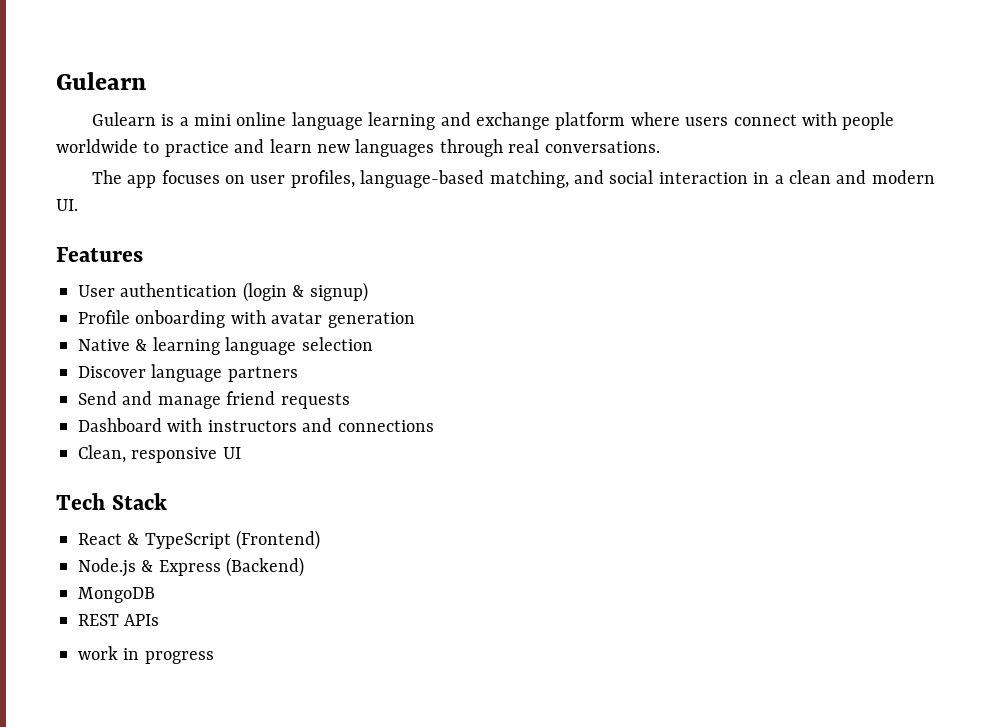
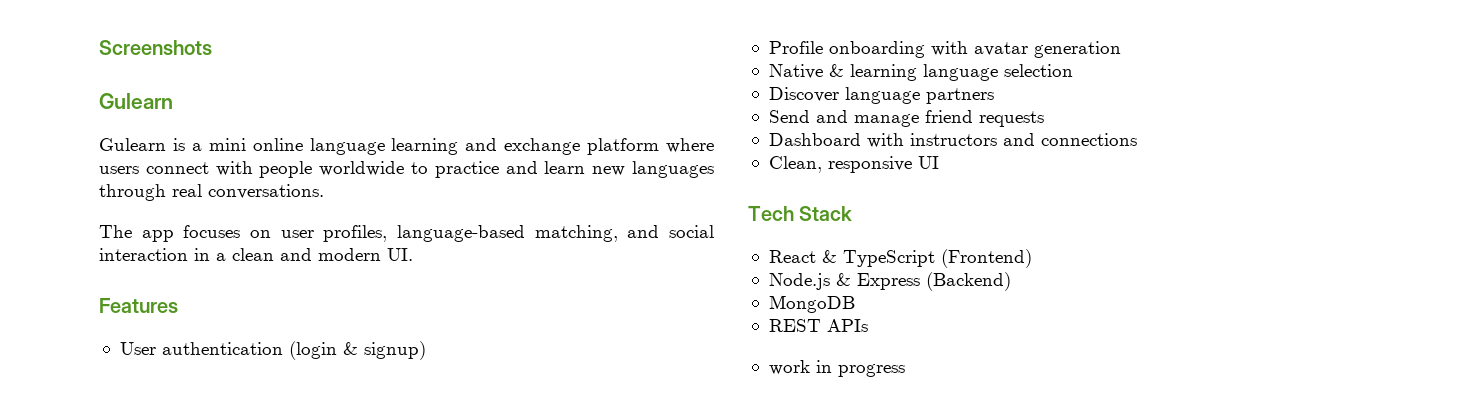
+ Screenshots

